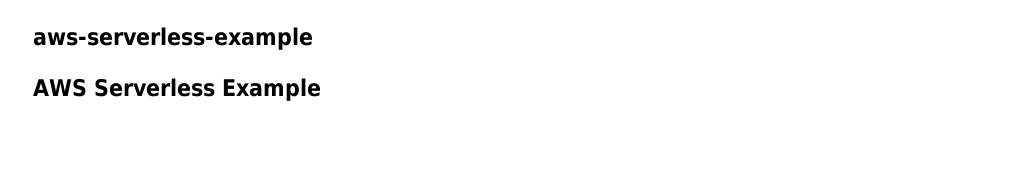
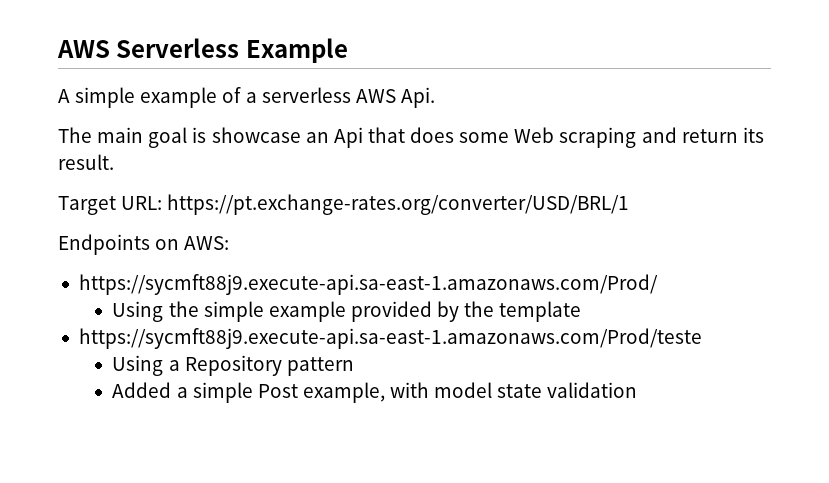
- aws-serverless-example
+ A simple example of a serverless AWS Api.
+ The main goal is showcase an Api that does some Web scraping and return its result.
+ Target URL: https://pt.exchange-rates.org/converter/USD/BRL/1
+ Endpoints on AWS:
+ https://sycmft88j9.execute-api.sa-east-1.amazonaws.com/Prod/
+ Using the simple example provided by the template
+ https://sycmft88j9.execute-api.sa-east-1.amazonaws.com/Prod/teste
+ Using a Repository pattern
+ Added a simple Post example, with model state validation

